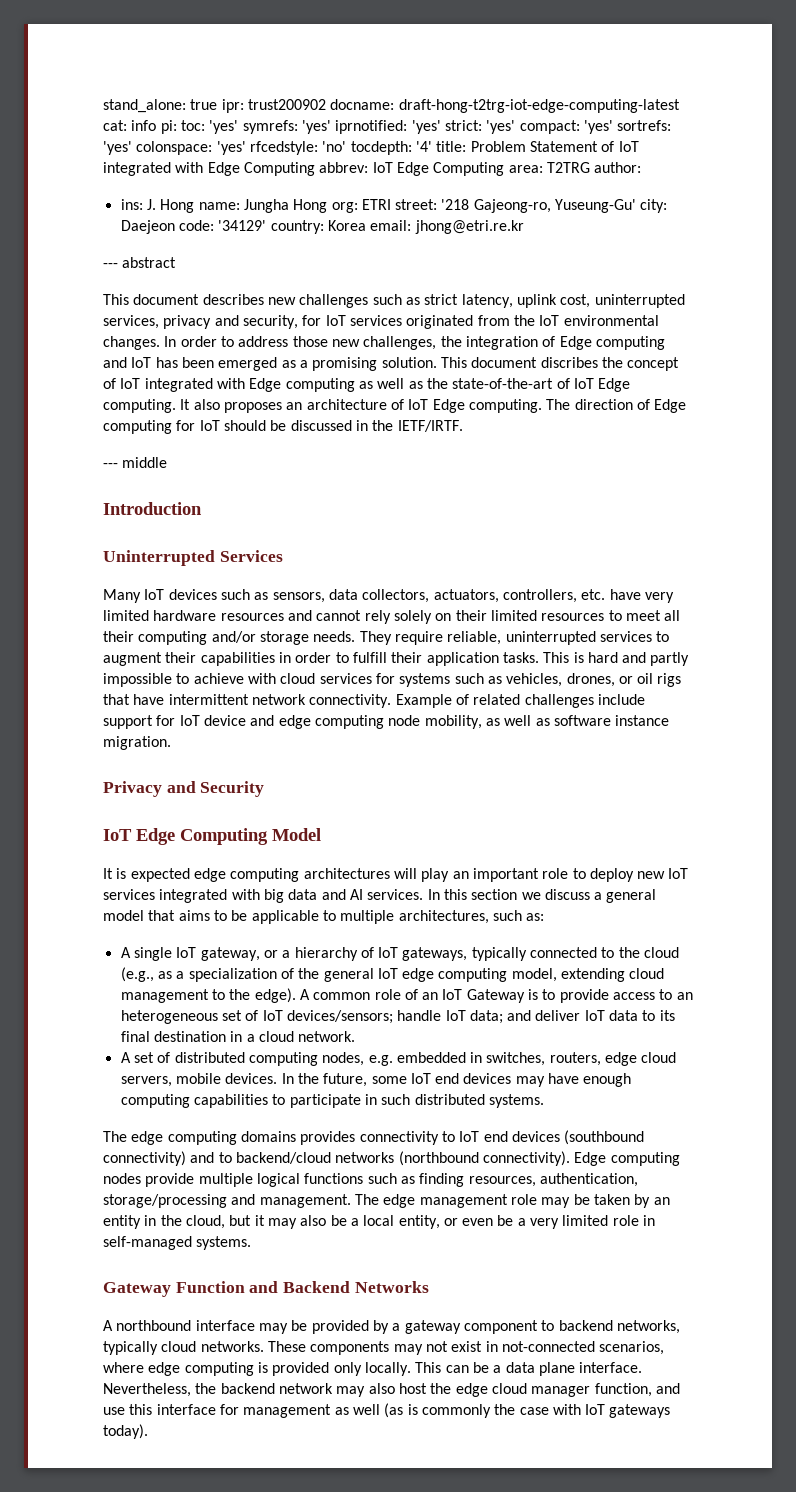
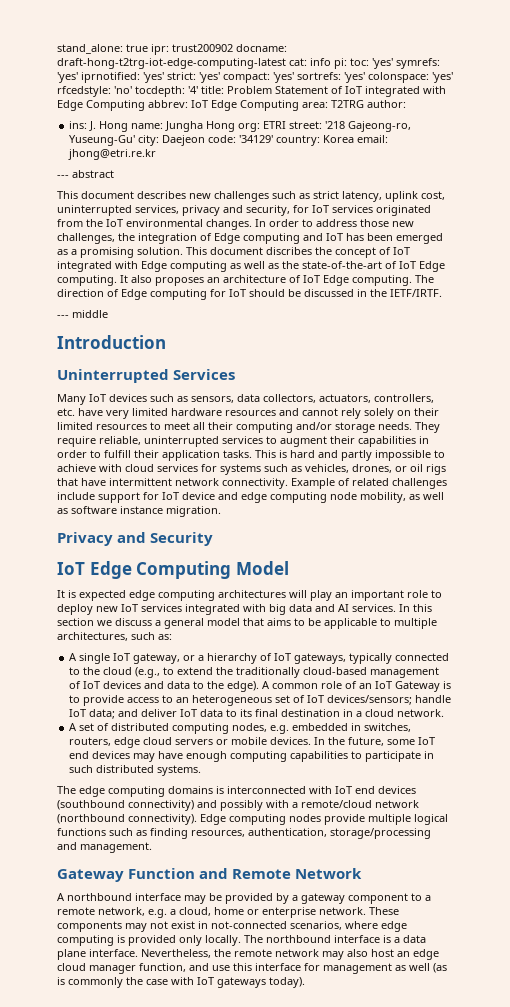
- A single IoT gateway, or a hierarchy of IoT gateways, typically connected to the cloud (e.g., as a specialization of the general IoT edge computing model, extending cloud management to the edge).
+ A single IoT gateway, or a hierarchy of IoT gateways, typically connected to the cloud (e.g., to extend the traditionally cloud-based management of IoT devices and data to the edge).
- A set of distributed computing nodes, e.g. embedded in switches, routers, edge cloud servers, mobile devices.
+ A set of distributed computing nodes, e.g. embedded in switches, routers, edge cloud servers or mobile devices.
- The edge computing domains provides connectivity to IoT end devices (southbound connectivity) and to backend/cloud networks (northbound connectivity).
+ The edge computing domains is interconnected with IoT end devices (southbound connectivity) and possibly with a remote/cloud network (northbound connectivity).
- The edge management role may be taken by an entity in the cloud, but it may also be a local entity, or even be a very limited role in self-managed systems.
- Gateway Function and Backend Networks
+ Gateway Function and Remote Network
- A northbound interface may be provided by a gateway component to backend networks, typically cloud networks.
+ A northbound interface may be provided by a gateway component to a remote network, e.g. a cloud, home or enterprise network.
- This can be a data plane interface.
+ The northbound interface is a data plane interface.
- Nevertheless, the backend network may also host the edge cloud manager function, and use this interface for management as well (as is commonly the case with IoT gateways today).
+ Nevertheless, the remote network may also host an edge cloud manager function, and use this interface for management as well (as is commonly the case with IoT gateways today).

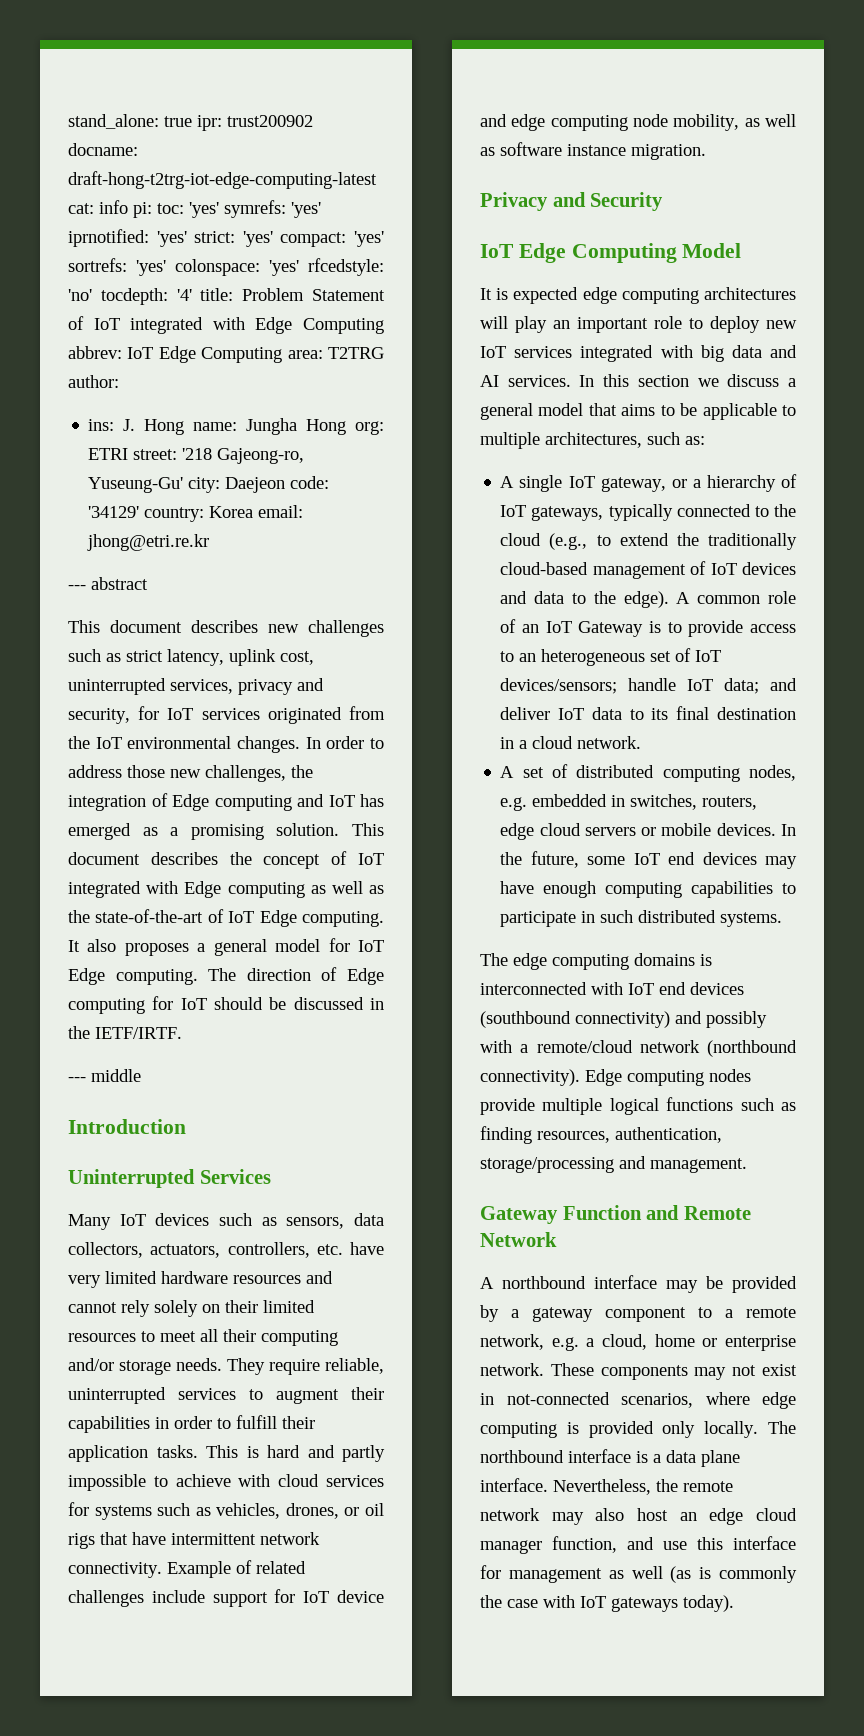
- In order to address those new challenges, the integration of Edge computing and IoT has been emerged as a promising solution.
+ In order to address those new challenges, the integration of Edge computing and IoT has emerged as a promising solution.
- This document discribes the concept of IoT integrated with Edge computing as well as the state-of-the-art of IoT Edge computing.
+ This document describes the concept of IoT integrated with Edge computing as well as the state-of-the-art of IoT Edge computing.
- It also proposes an architecture of IoT Edge computing.
+ It also proposes a general model for IoT Edge computing.

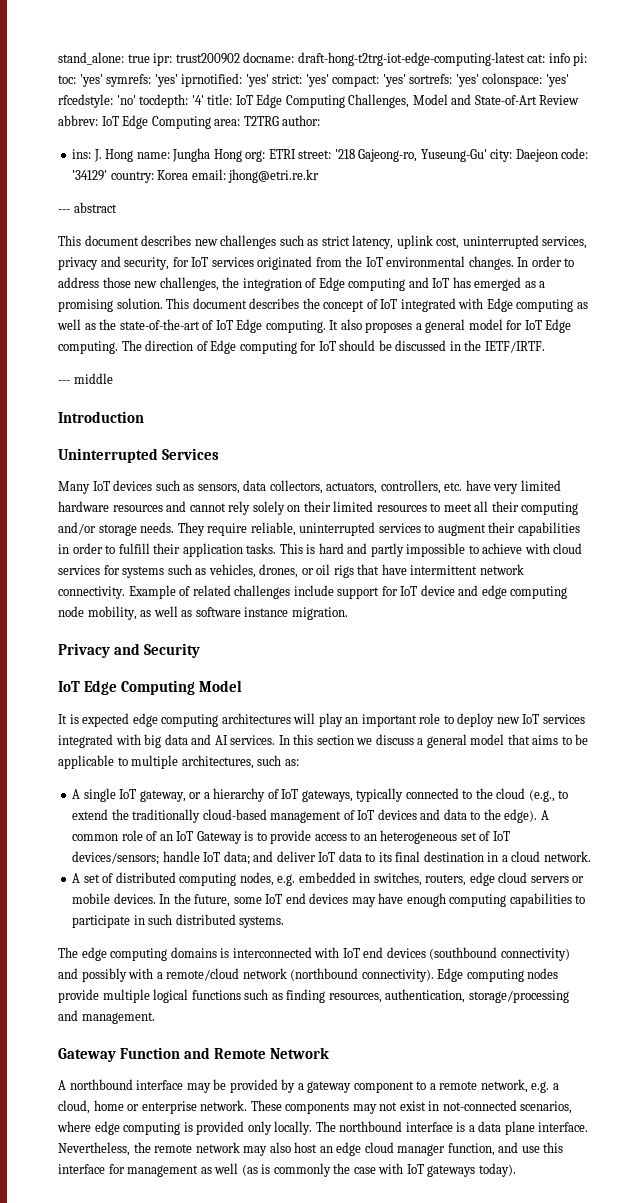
- stand_alone: true ipr: trust200902 docname: draft-hong-t2trg-iot-edge-computing-latest cat: info pi: toc: 'yes' symrefs: 'yes' iprnotified: 'yes' strict: 'yes' compact: 'yes' sortrefs: 'yes' colonspace: 'yes' rfcedstyle: 'no' tocdepth: '4' title: Problem Statement of IoT integrated with Edge Computing abbrev: IoT Edge Computing area: T2TRG author:
+ stand_alone: true ipr: trust200902 docname: draft-hong-t2trg-iot-edge-computing-latest cat: info pi: toc: 'yes' symrefs: 'yes' iprnotified: 'yes' strict: 'yes' compact: 'yes' sortrefs: 'yes' colonspace: 'yes' rfcedstyle: 'no' tocdepth: '4' title: IoT Edge Computing Challenges, Model and State-of-Art Review abbrev: IoT Edge Computing area: T2TRG author:

